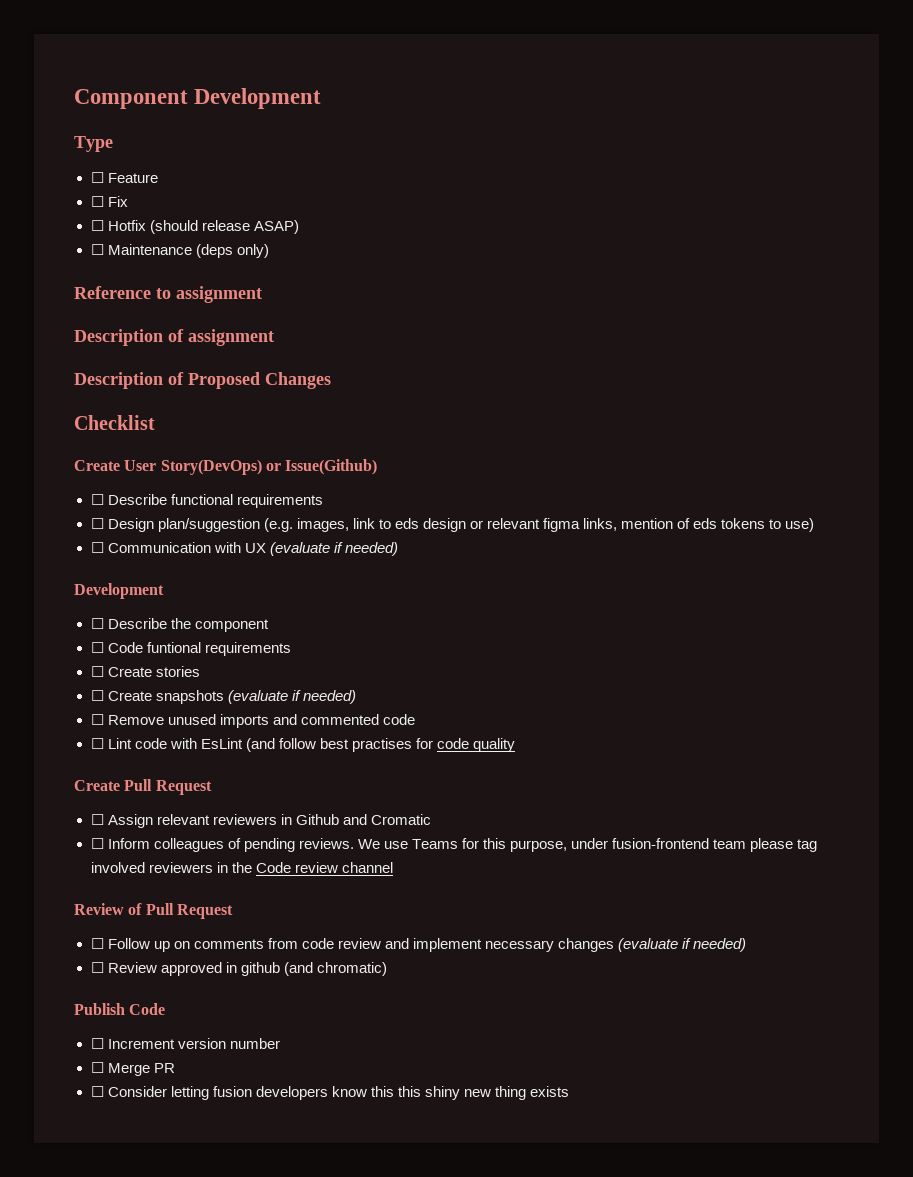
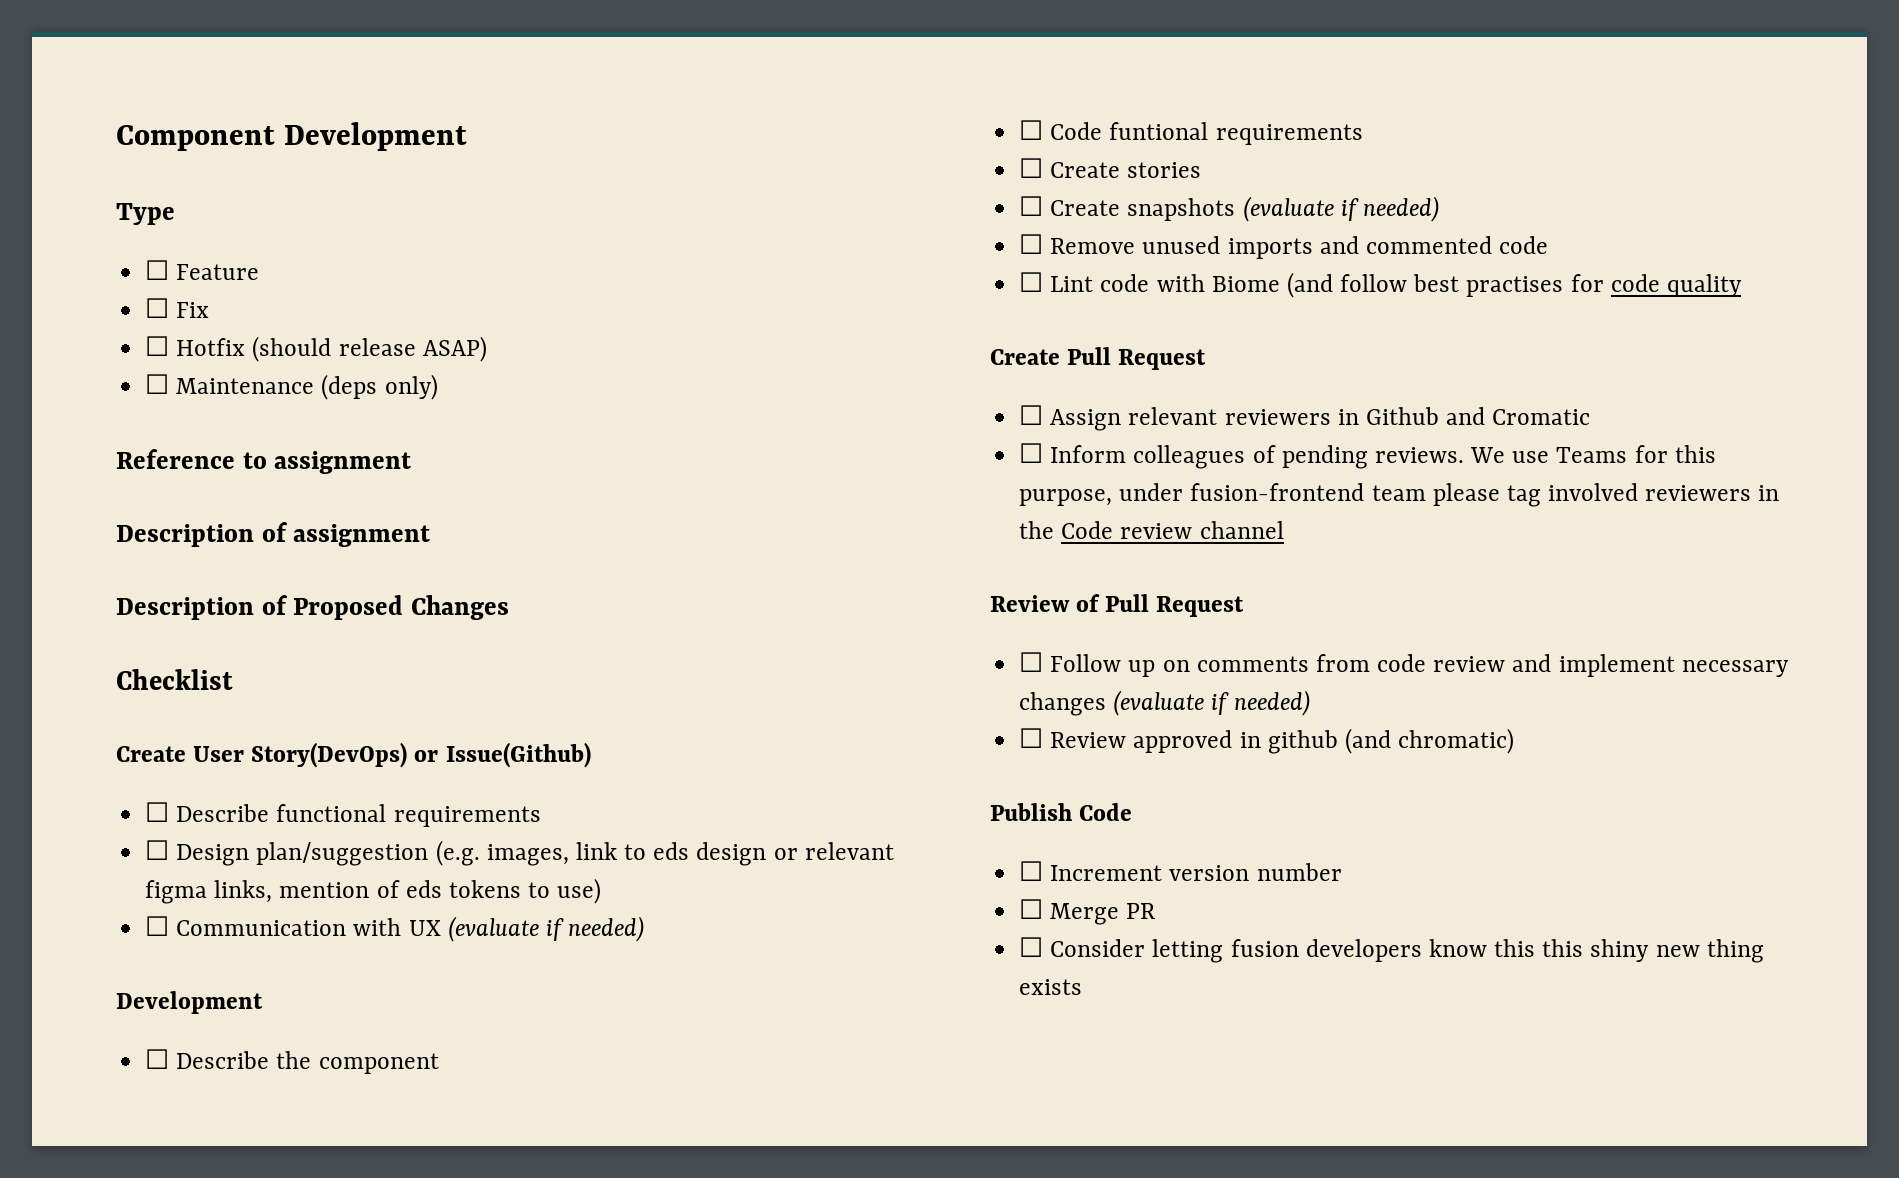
- ☐ Lint code with EsLint (and follow best practises for code quality
+ ☐ Lint code with Biome (and follow best practises for code quality

